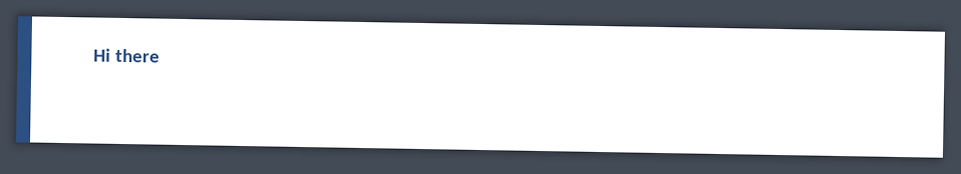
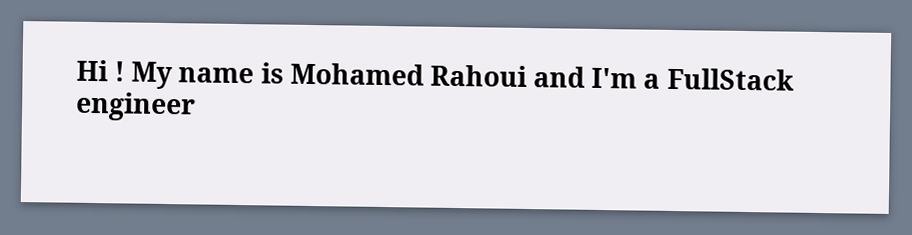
- Hi there
+ Hi ! My name is Mohamed Rahoui and I'm a FullStack engineer

